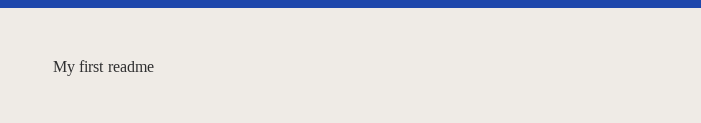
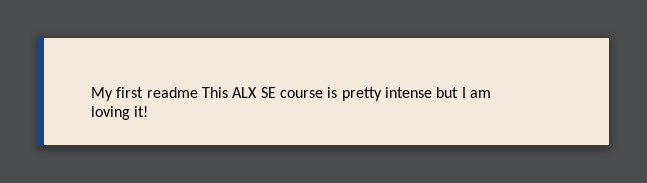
- My first readme
+ My first readme This ALX SE course is pretty intense but I am loving it!

